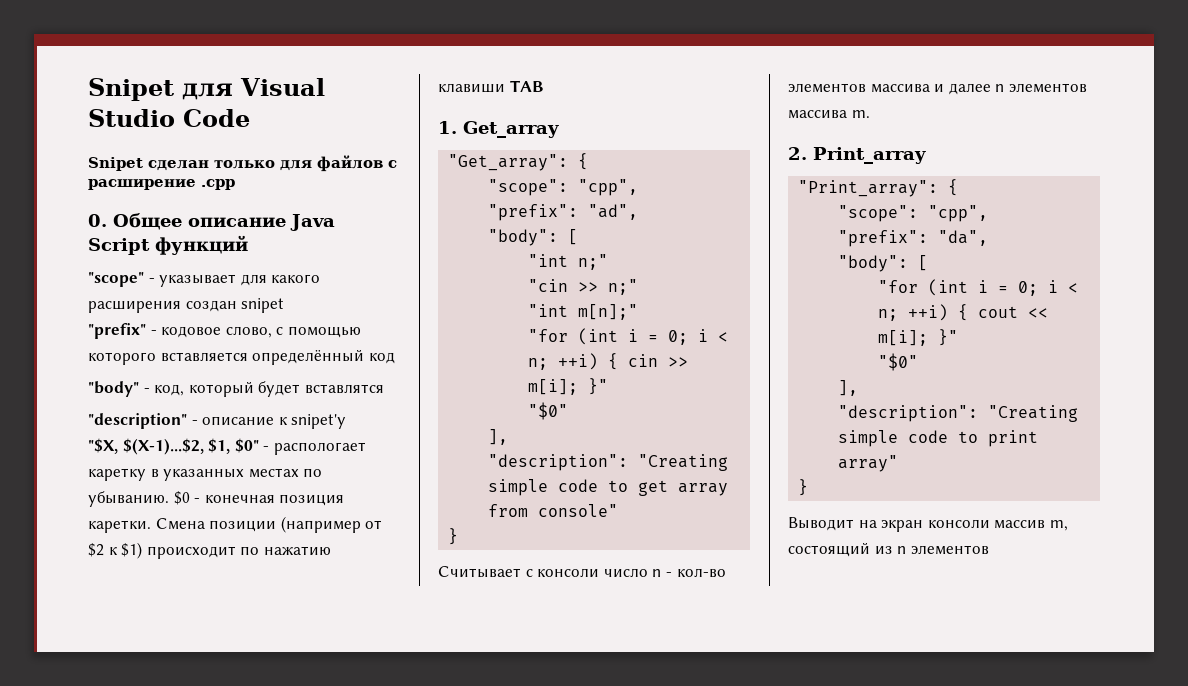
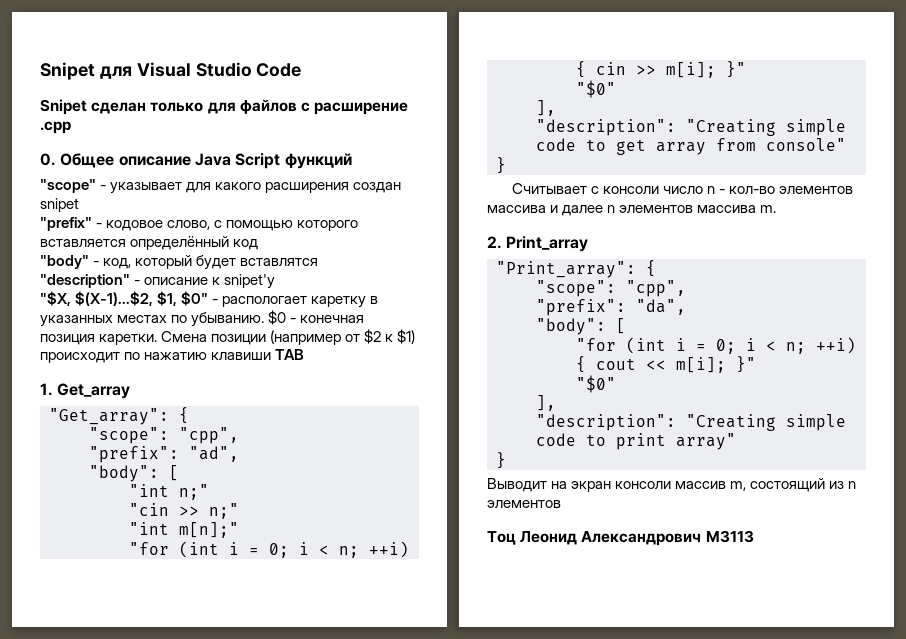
+ Тоц Леонид Александрович М3113

